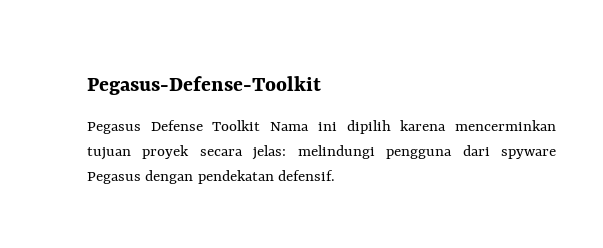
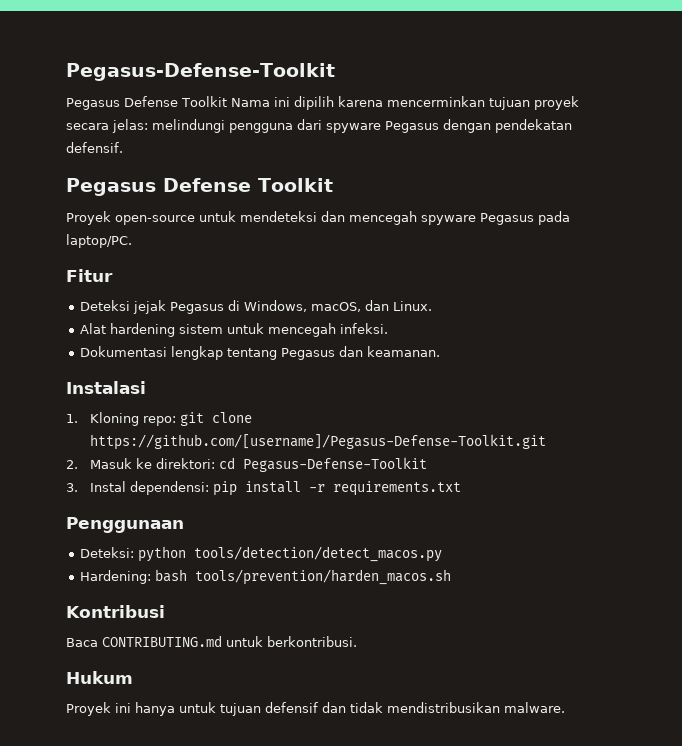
  Pegasus Defense Toolkit Nama ini dipilih karena mencerminkan tujuan proyek secara jelas: melindungi pengguna dari spyware Pegasus dengan pendekatan defensif.
+ Pegasus Defense Toolkit
+ Proyek open-source untuk mendeteksi dan mencegah spyware Pegasus pada laptop/PC.
+ Fitur
+ Deteksi jejak Pegasus di Windows, macOS, dan Linux.
+ Alat hardening sistem untuk mencegah infeksi.
+ Dokumentasi lengkap tentang Pegasus dan keamanan.
+ Instalasi
+ 1. Kloning repo: git clone https://github.com/[username]/Pegasus-Defense-Toolkit.git
+ 2. Masuk ke direktori: cd Pegasus-Defense-Toolkit
+ 3. Instal dependensi: pip install -r requirements.txt
+ Penggunaan
+ Deteksi: python tools/detection/detect_macos.py
+ Hardening: bash tools/prevention/harden_macos.sh
+ Kontribusi
+ Baca CONTRIBUTING.md untuk berkontribusi.
+ Hukum
+ Proyek ini hanya untuk tujuan defensif dan tidak mendistribusikan malware.

